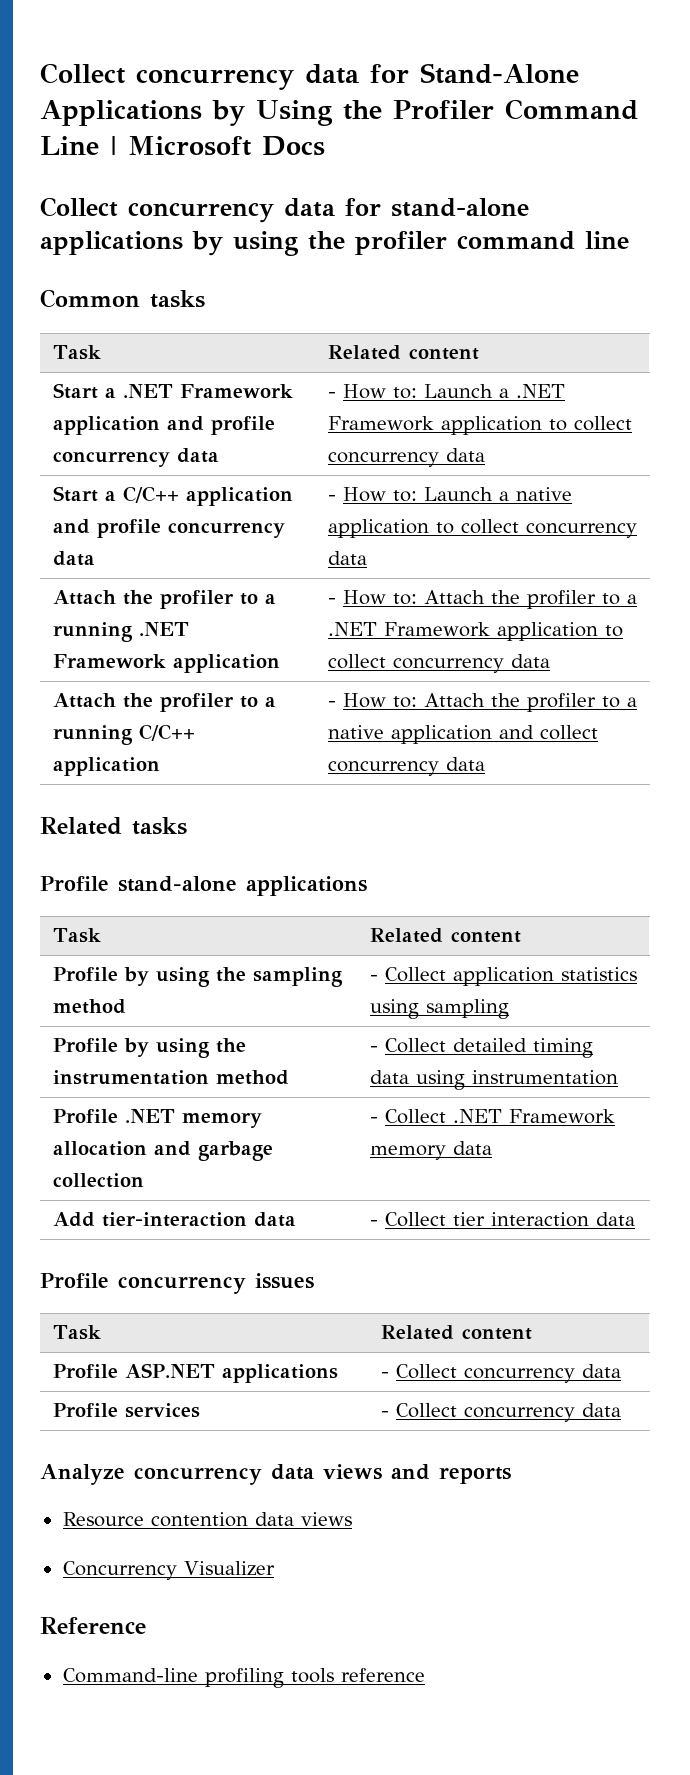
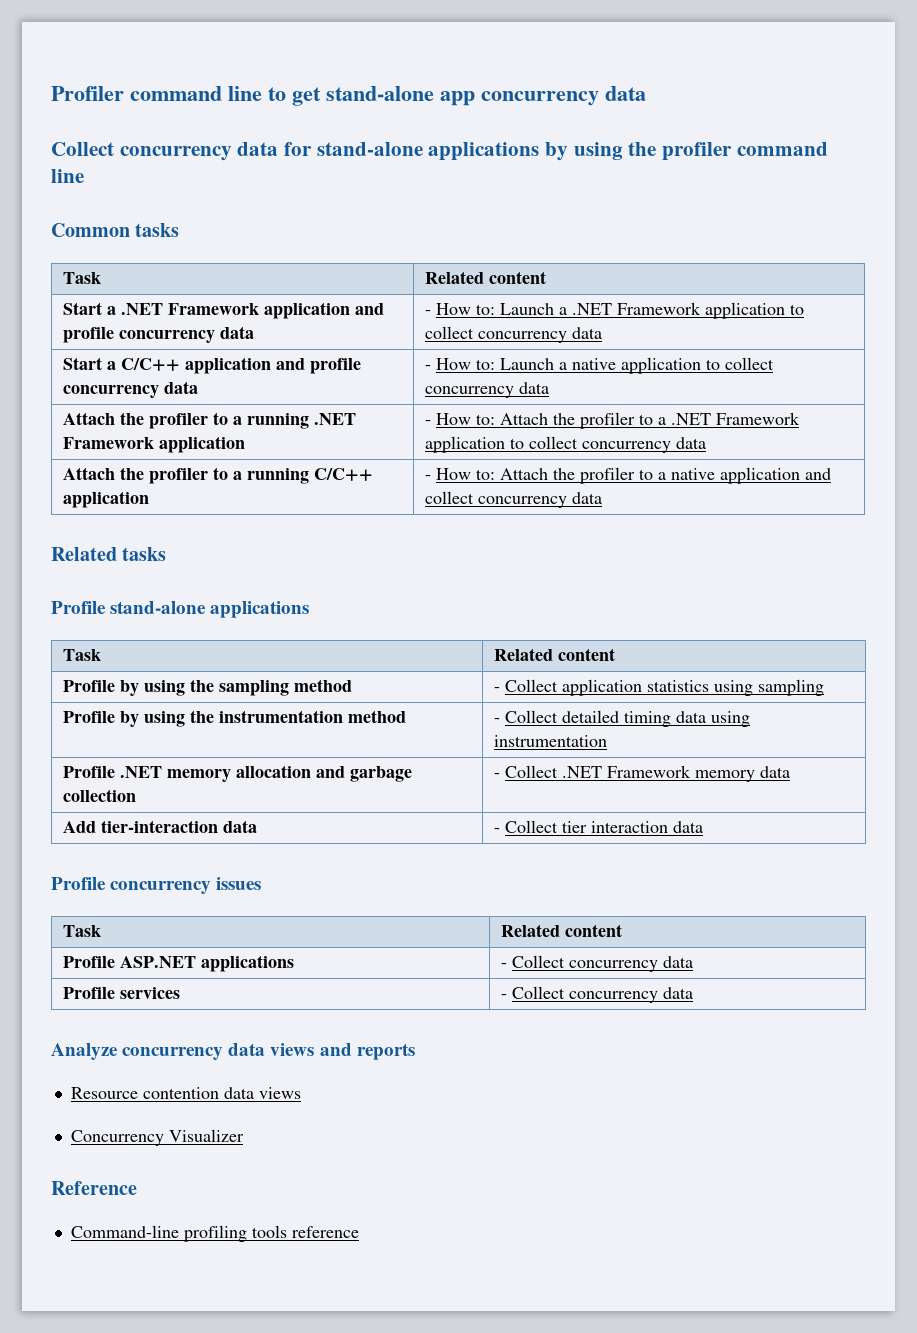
- Collect concurrency data for Stand-Alone Applications by Using the Profiler Command Line | Microsoft Docs
+ Profiler command line to get stand-alone app concurrency data

